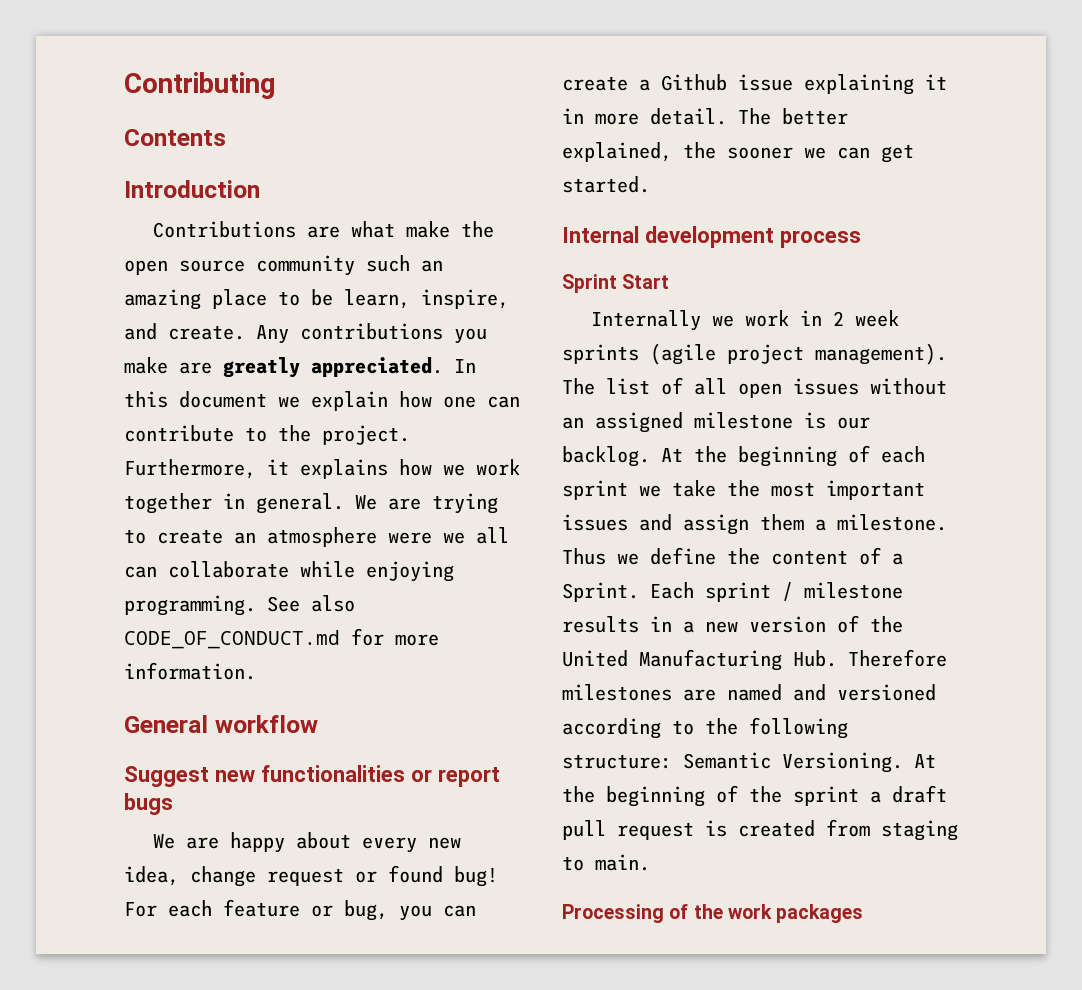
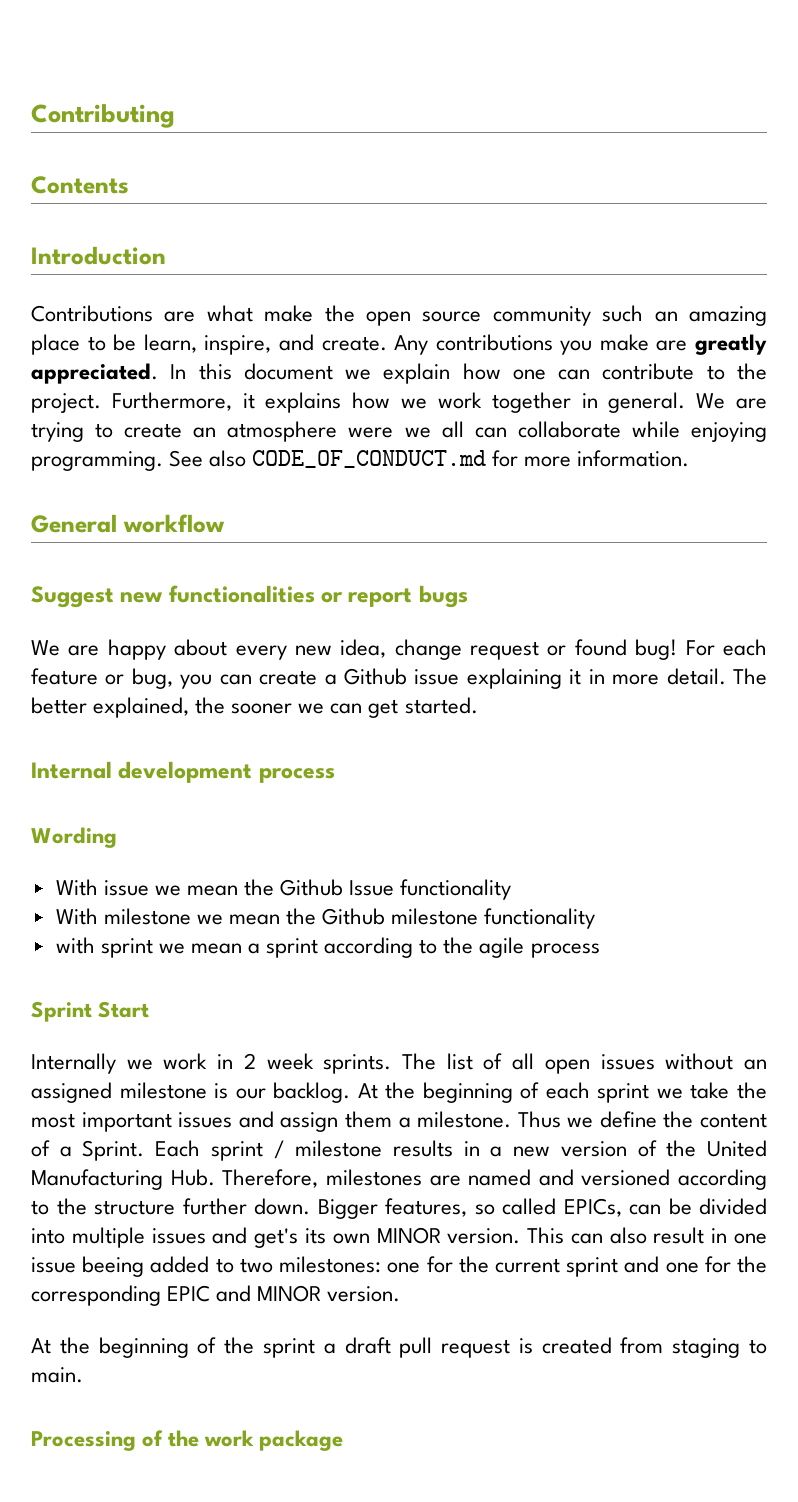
+ Wording
+ With issue we mean the Github Issue functionality
+ With milestone we mean the Github milestone functionality
+ with sprint we mean a sprint according to the agile process
- Internally we work in 2 week sprints (agile project management).
+ Internally we work in 2 week sprints.
- Each sprint / milestone results in a new version of the United Manufacturing Hub. Therefore milestones are named and versioned according to the following structure: Semantic Versioning. At the beginning of the sprint a draft pull request is created from staging to main.
+ Each sprint / milestone results in a new version of the United Manufacturing Hub. Therefore, milestones are named and versioned according to the structure further down. Bigger features, so called EPICs, can be divided into multiple issues and get's its own MINOR version. This can also result in one issue beeing added to two milestones: one for the current sprint and one for the corresponding EPIC and MINOR version.
+ At the beginning of the sprint a draft pull request is created from staging to main.
- Processing of the work packages
+ Processing of the work package

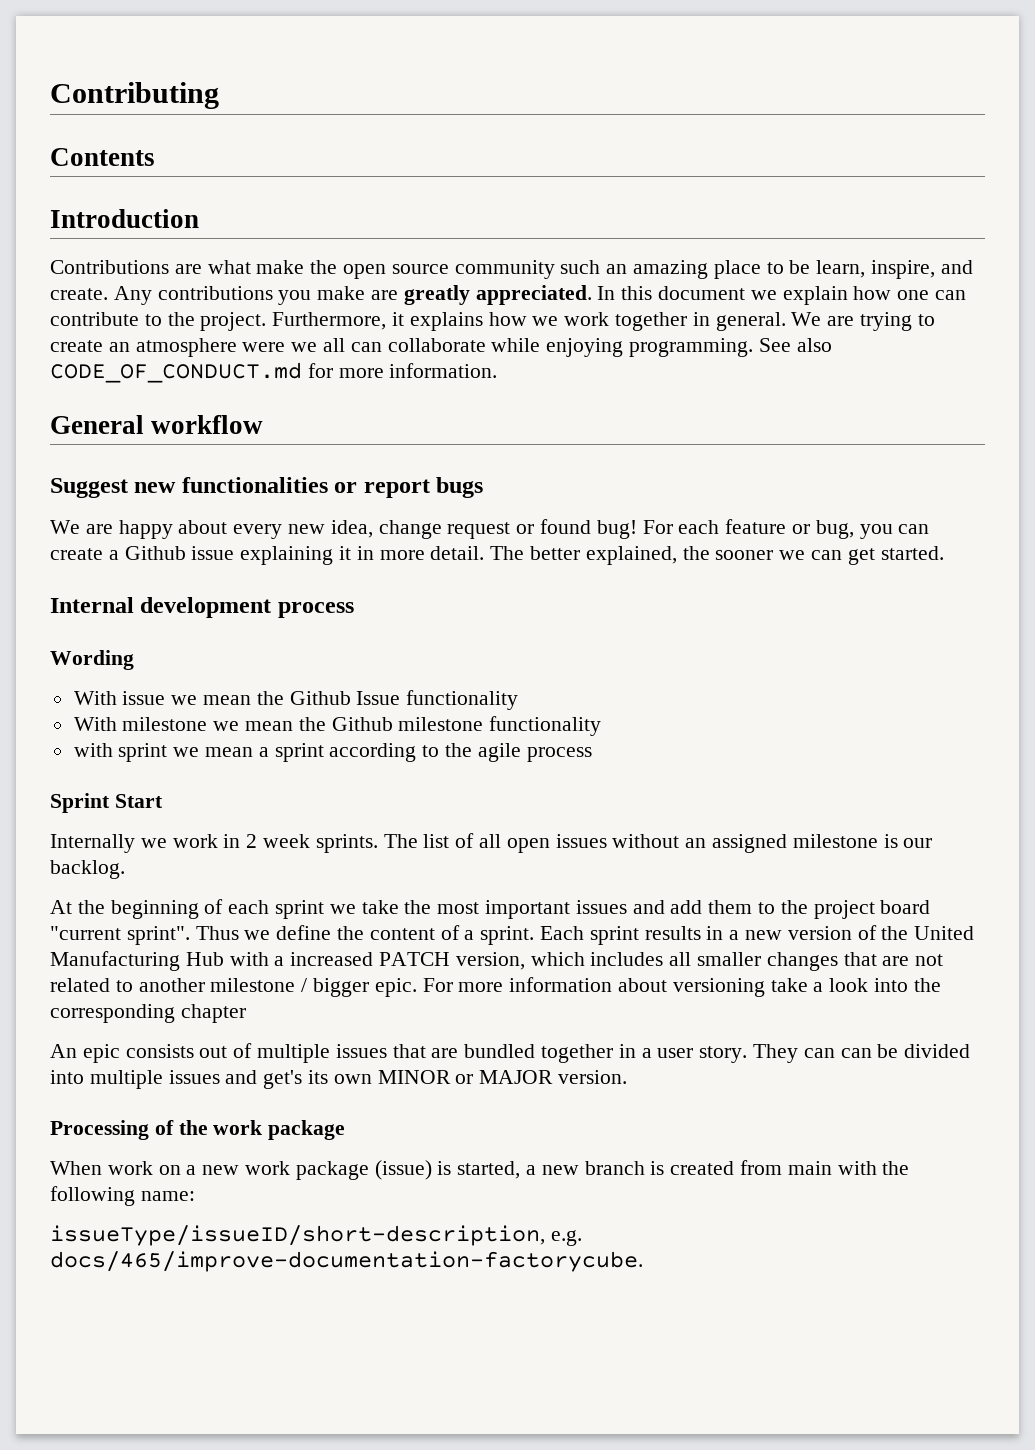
- The list of all open issues without an assigned milestone is our backlog. At the beginning of each sprint we take the most important issues and assign them a milestone.
+ The list of all open issues without an assigned milestone is our backlog.
+ At the beginning of each sprint we take the most important issues and add them to the project board "current sprint".
- Thus we define the content of a Sprint.
+ Thus we define the content of a sprint.
- Each sprint / milestone results in a new version of the United Manufacturing Hub. Therefore, milestones are named and versioned according to the structure further down. Bigger features, so called EPICs, can be divided into multiple issues and get's its own MINOR version. This can also result in one issue beeing added to two milestones: one for the current sprint and one for the corresponding EPIC and MINOR version.
- At the beginning of the sprint a draft pull request is created from staging to main.
+ Each sprint results in a new version of the United Manufacturing Hub with a increased PATCH version, which includes all smaller changes that are not related to another milestone / bigger epic. For more information about versioning take a look into the corresponding chapter
+ An epic consists out of multiple issues that are bundled together in a user story. They can can be divided into multiple issues and get's its own MINOR or MAJOR version.
+ When work on a new work package (issue) is started, a new branch is created from main with the following name:
+ issueType/issueID/short-description, e.g. docs/465/improve-documentation-factorycube.

